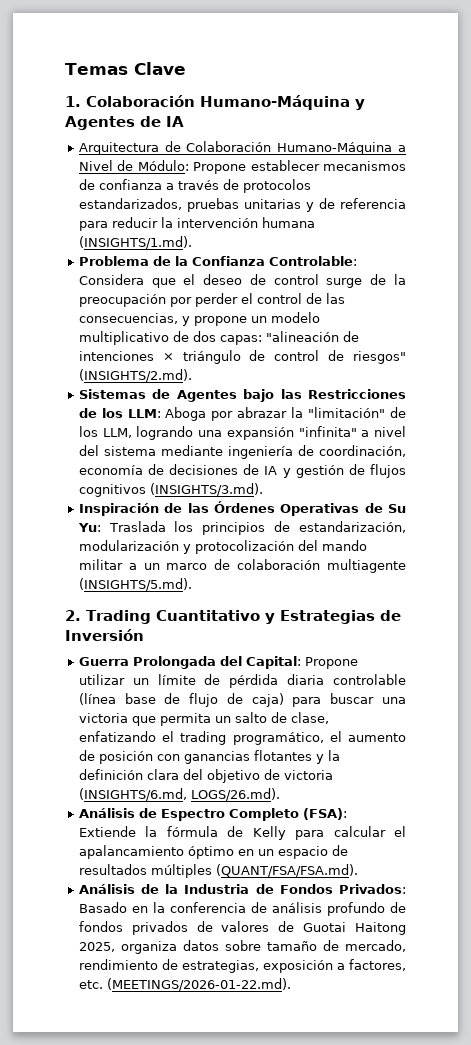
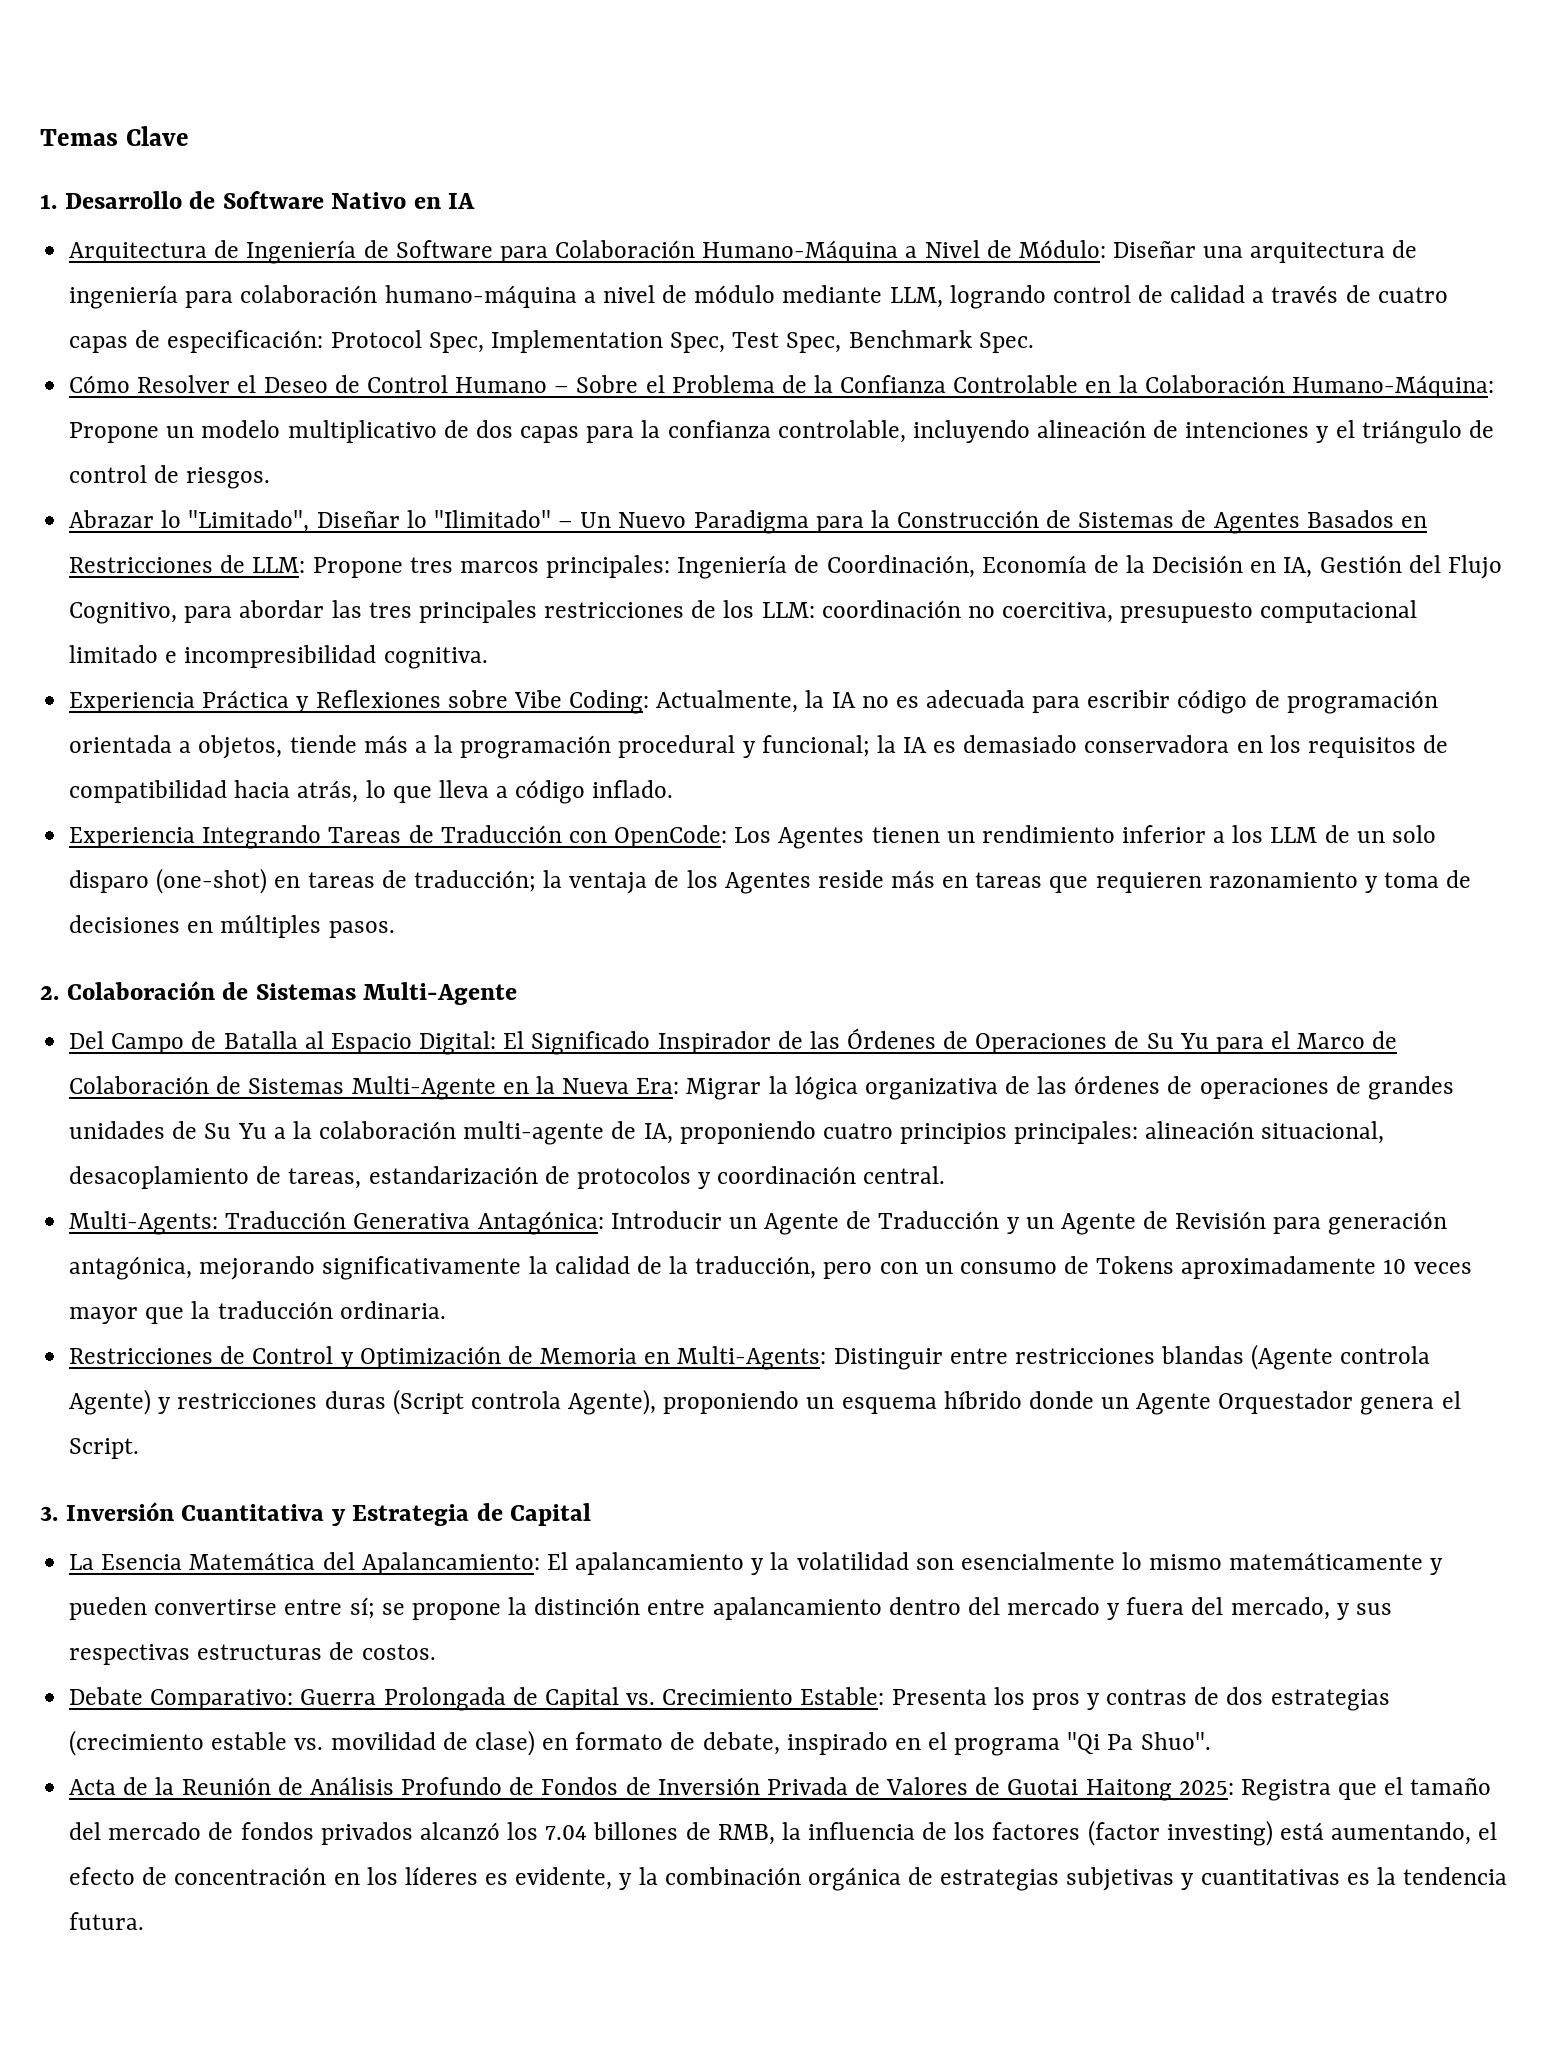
- 1. Colaboración Humano-Máquina y Agentes de IA
+ 1. Desarrollo de Software Nativo en IA
- Arquitectura de Colaboración Humano-Máquina a Nivel de Módulo: Propone establecer mecanismos de confianza a través de protocolos estandarizados, pruebas unitarias y de referencia para reducir la intervención humana (INSIGHTS/1.md).
- Problema de la Confianza Controlable: Considera que el deseo de control surge de la preocupación por perder el control de las consecuencias, y propone un modelo multiplicativo de dos capas: "alineación de intenciones × triángulo de control de riesgos" (INSIGHTS/2.md).
- Sistemas de Agentes bajo las Restricciones de los LLM: Aboga por abrazar la "limitación" de los LLM, logrando una expansión "infinita" a nivel del sistema mediante ingeniería de coordinación, economía de decisiones de IA y gestión de flujos cognitivos (INSIGHTS/3.md).
- Inspiración de las Órdenes Operativas de Su Yu: Traslada los principios de estandarización, modularización y protocolización del mando militar a un marco de colaboración multiagente (INSIGHTS/5.md).
- 2. Trading Cuantitativo y Estrategias de Inversión
- Guerra Prolongada del Capital: Propone utilizar un límite de pérdida diaria controlable (línea base de flujo de caja) para buscar una victoria que permita un salto de clase, enfatizando el trading programático, el aumento de posición con ganancias flotantes y la definición clara del objetivo de victoria (INSIGHTS/6.md, LOGS/26.md).
- Análisis de Espectro Completo (FSA): Extiende la fórmula de Kelly para calcular el apalancamiento óptimo en un espacio de resultados múltiples (QUANT/FSA/FSA.md).
- Análisis de la Industria de Fondos Privados: Basado en la conferencia de análisis profundo de fondos privados de valores de Guotai Haitong 2025, organiza datos sobre tamaño de mercado, rendimiento de estrategias, exposición a factores, etc. (MEETINGS/2026-01-22.md).
+ Arquitectura de Ingeniería de Software para Colaboración Humano-Máquina a Nivel de Módulo: Diseñar una arquitectura de ingeniería para colaboración humano-máquina a nivel de módulo mediante LLM, logrando control de calidad a través de cuatro capas de especificación: Protocol Spec, Implementation Spec, Test Spec, Benchmark Spec.
+ Cómo Resolver el Deseo de Control Humano – Sobre el Problema de la Confianza Controlable en la Colaboración Humano-Máquina: Propone un modelo multiplicativo de dos capas para la confianza controlable, incluyendo alineación de intenciones y el triángulo de control de riesgos.
+ Abrazar lo "Limitado", Diseñar lo "Ilimitado" – Un Nuevo Paradigma para la Construcción de Sistemas de Agentes Basados en Restricciones de LLM: Propone tres marcos principales: Ingeniería de Coordinación, Economía de la Decisión en IA, Gestión del Flujo Cognitivo, para abordar las tres principales restricciones de los LLM: coordinación no coercitiva, presupuesto computacional limitado e incompresibilidad cognitiva.
+ Experiencia Práctica y Reflexiones sobre Vibe Coding: Actualmente, la IA no es adecuada para escribir código de programación orientada a objetos, tiende más a la programación procedural y funcional; la IA es demasiado conservadora en los requisitos de compatibilidad hacia atrás, lo que lleva a código inflado.
+ Experiencia Integrando Tareas de Traducción con OpenCode: Los Agentes tienen un rendimiento inferior a los LLM de un solo disparo (one-shot) en tareas de traducción; la ventaja de los Agentes reside más en tareas que requieren razonamiento y toma de decisiones en múltiples pasos.
+ 2. Colaboración de Sistemas Multi-Agente
+ Del Campo de Batalla al Espacio Digital: El Significado Inspirador de las Órdenes de Operaciones de Su Yu para el Marco de Colaboración de Sistemas Multi-Agente en la Nueva Era: Migrar la lógica organizativa de las órdenes de operaciones de grandes unidades de Su Yu a la colaboración multi-agente de IA, proponiendo cuatro principios principales: alineación situacional, desacoplamiento de tareas, estandarización de protocolos y coordinación central.
+ Multi-Agents: Traducción Generativa Antagónica: Introducir un Agente de Traducción y un Agente de Revisión para generación antagónica, mejorando significativamente la calidad de la traducción, pero con un consumo de Tokens aproximadamente 10 veces mayor que la traducción ordinaria.
+ Restricciones de Control y Optimización de Memoria en Multi-Agents: Distinguir entre restricciones blandas (Agente controla Agente) y restricciones duras (Script controla Agente), proponiendo un esquema híbrido donde un Agente Orquestador genera el Script.
+ 3. Inversión Cuantitativa y Estrategia de Capital
+ La Esencia Matemática del Apalancamiento: El apalancamiento y la volatilidad son esencialmente lo mismo matemáticamente y pueden convertirse entre sí; se propone la distinción entre apalancamiento dentro del mercado y fuera del mercado, y sus respectivas estructuras de costos.
+ Debate Comparativo: Guerra Prolongada de Capital vs. Crecimiento Estable: Presenta los pros y contras de dos estrategias (crecimiento estable vs. movilidad de clase) en formato de debate, inspirado en el programa "Qi Pa Shuo".
+ Acta de la Reunión de Análisis Profundo de Fondos de Inversión Privada de Valores de Guotai Haitong 2025: Registra que el tamaño del mercado de fondos privados alcanzó los 7.04 billones de RMB, la influencia de los factores (factor investing) está aumentando, el efecto de concentración en los líderes es evidente, y la combinación orgánica de estrategias subjetivas y cuantitativas es la tendencia futura.

